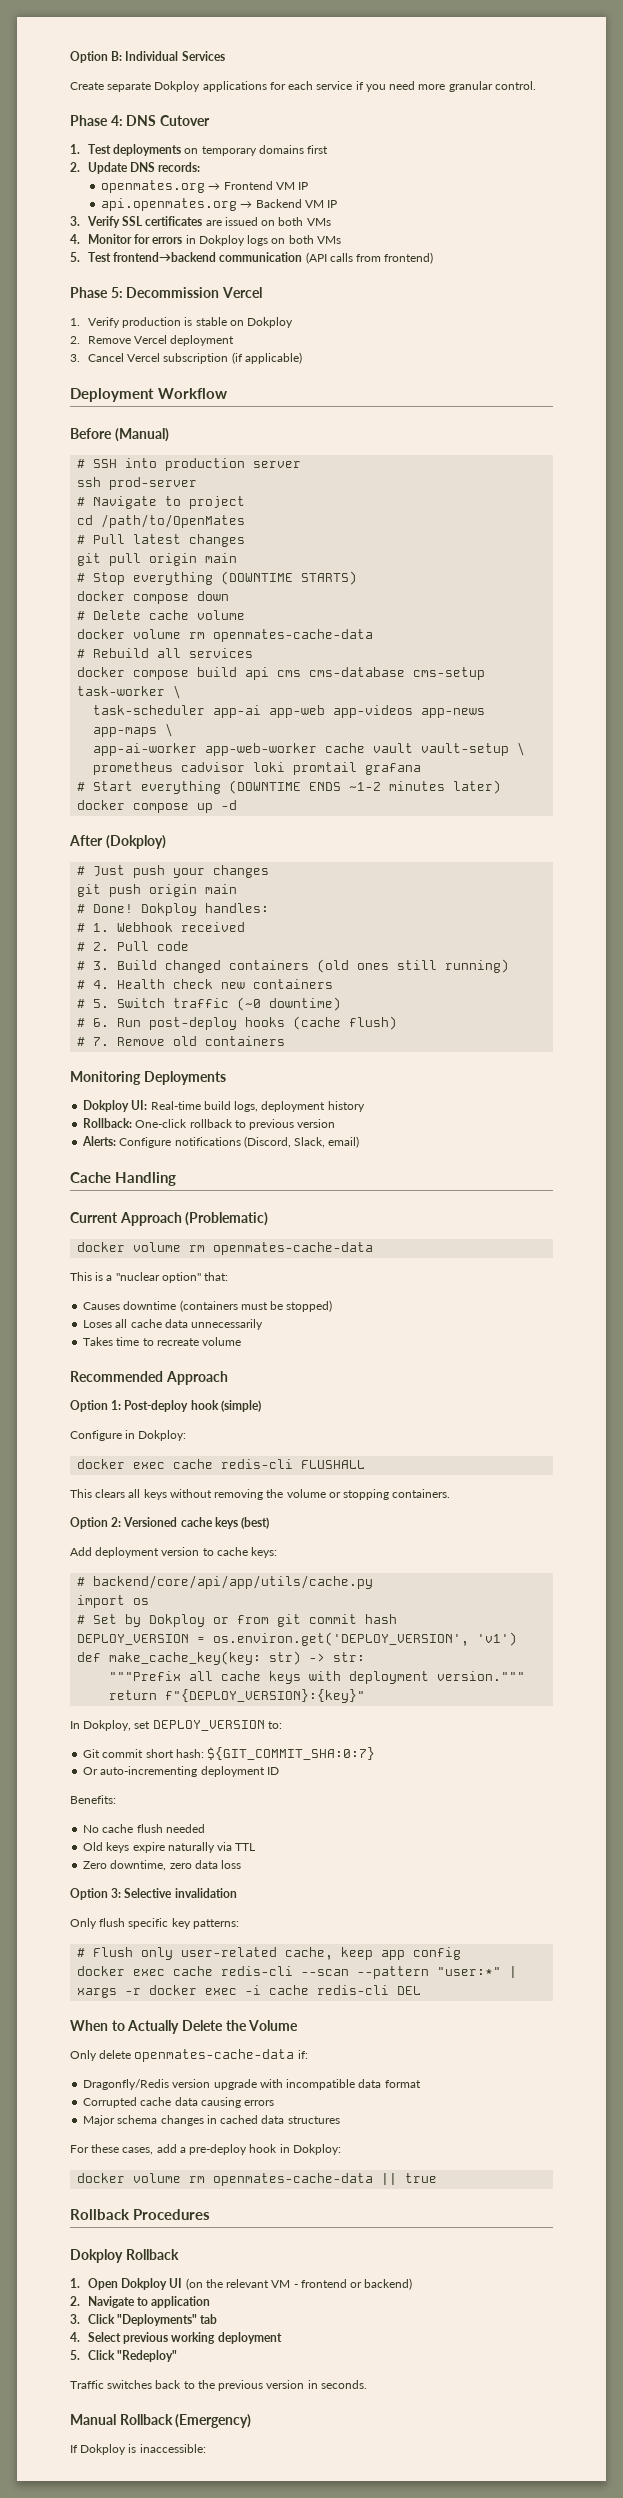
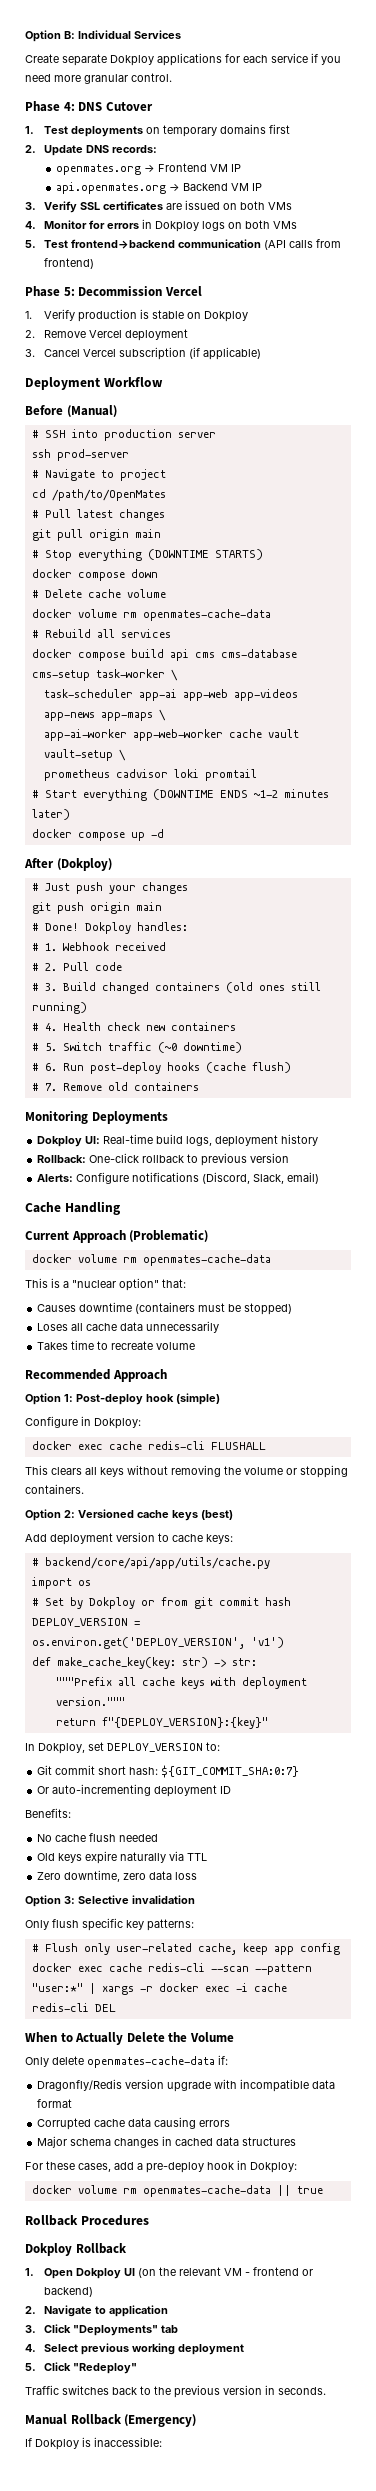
- prometheus cadvisor loki promtail grafana
+ prometheus cadvisor loki promtail

